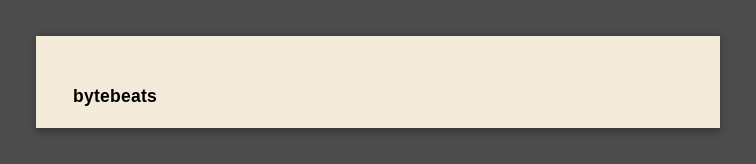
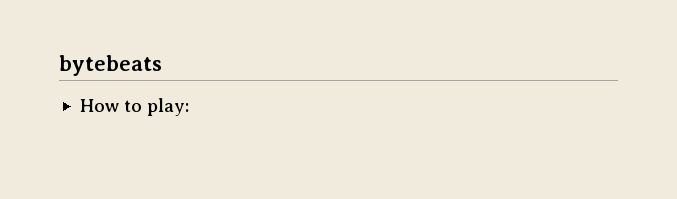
+ How to play:

